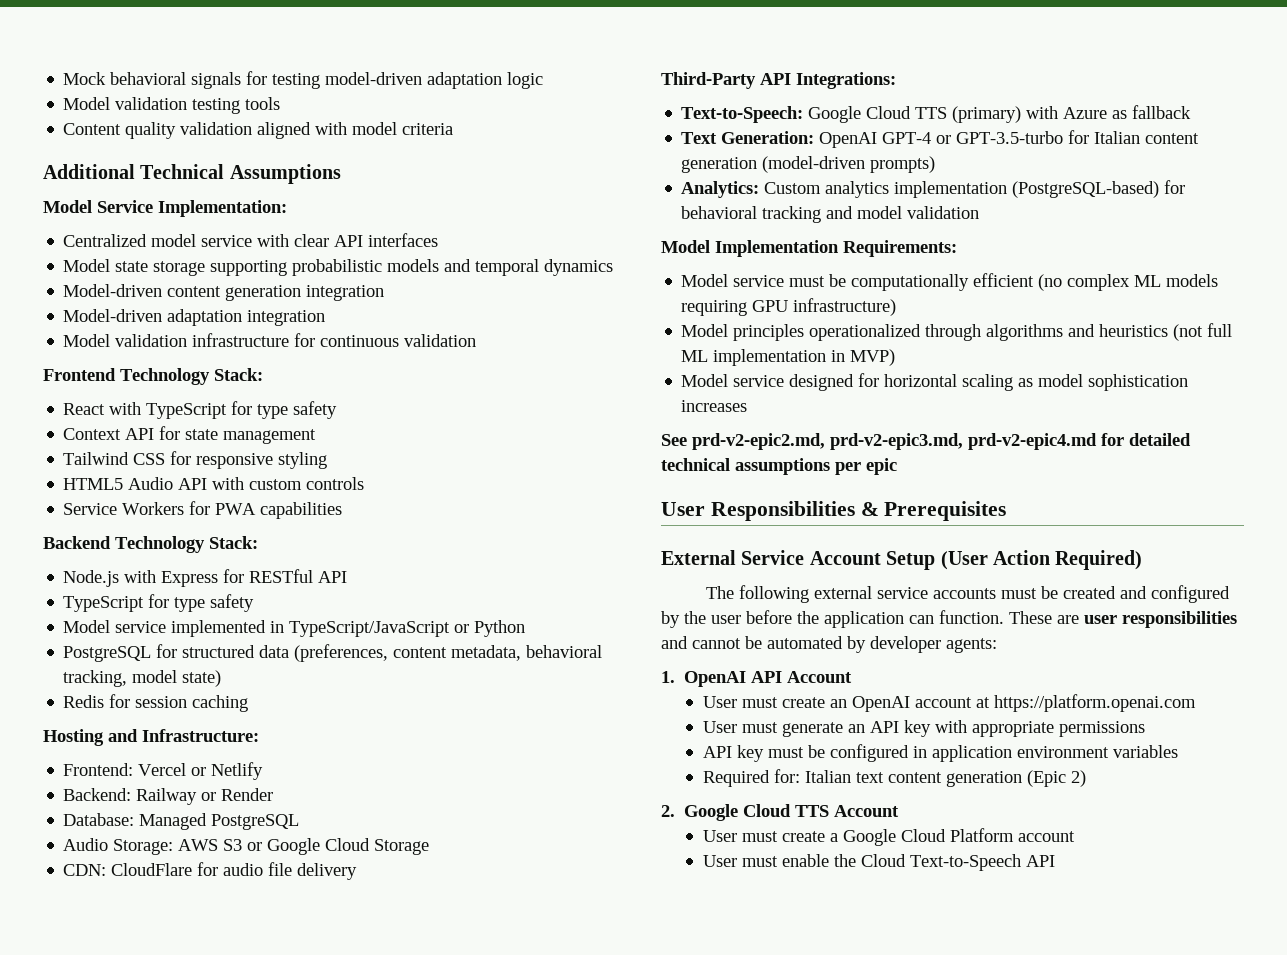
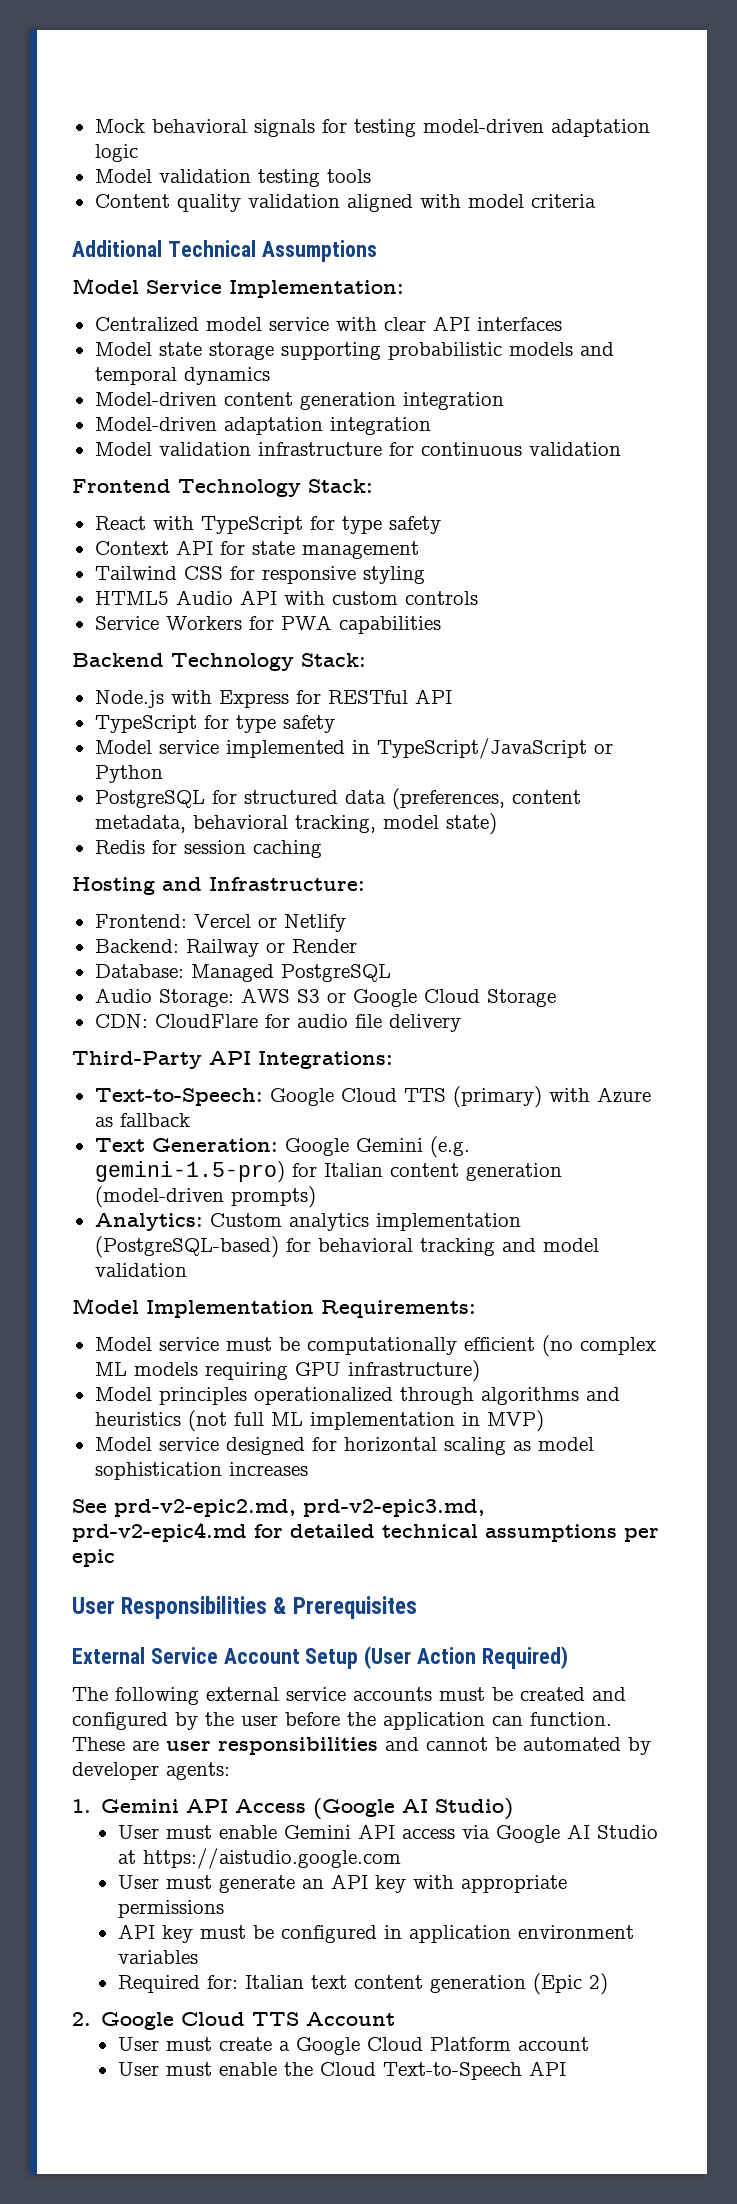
- Text Generation: OpenAI GPT-4 or GPT-3.5-turbo for Italian content generation (model-driven prompts)
+ Text Generation: Google Gemini (e.g. gemini-1.5-pro) for Italian content generation (model-driven prompts)
- 1. OpenAI API Account
- User must create an OpenAI account at https://platform.openai.com
+ 1. Gemini API Access (Google AI Studio)
+ User must enable Gemini API access via Google AI Studio at https://aistudio.google.com

